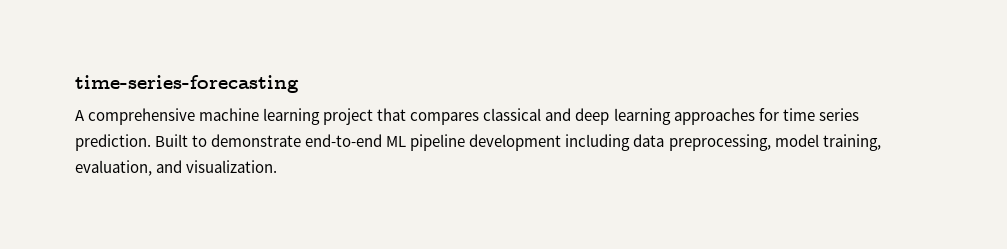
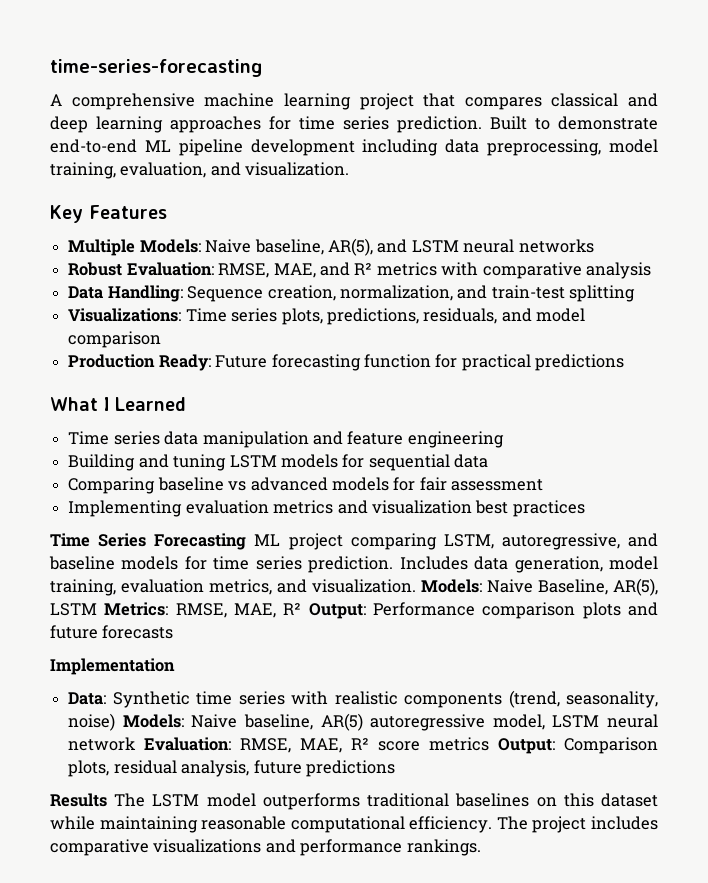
+ Key Features
+ Multiple Models: Naive baseline, AR(5), and LSTM neural networks
+ Robust Evaluation: RMSE, MAE, and R² metrics with comparative analysis
+ Data Handling: Sequence creation, normalization, and train-test splitting
+ Visualizations: Time series plots, predictions, residuals, and model comparison
+ Production Ready: Future forecasting function for practical predictions
+ What I Learned
+ Time series data manipulation and feature engineering
+ Building and tuning LSTM models for sequential data
+ Comparing baseline vs advanced models for fair assessment
+ Implementing evaluation metrics and visualization best practices
+ Time Series Forecasting ML project comparing LSTM, autoregressive, and baseline models for time series prediction. Includes data generation, model training, evaluation metrics, and visualization. Models: Naive Baseline, AR(5), LSTM Metrics: RMSE, MAE, R² Output: Performance comparison plots and future forecasts
+ Implementation
+ Data: Synthetic time series with realistic components (trend, seasonality, noise) Models: Naive baseline, AR(5) autoregressive model, LSTM neural network Evaluation: RMSE, MAE, R² score metrics Output: Comparison plots, residual analysis, future predictions
+ Results The LSTM model outperforms traditional baselines on this dataset while maintaining reasonable computational efficiency. The project includes comparative visualizations and performance rankings.

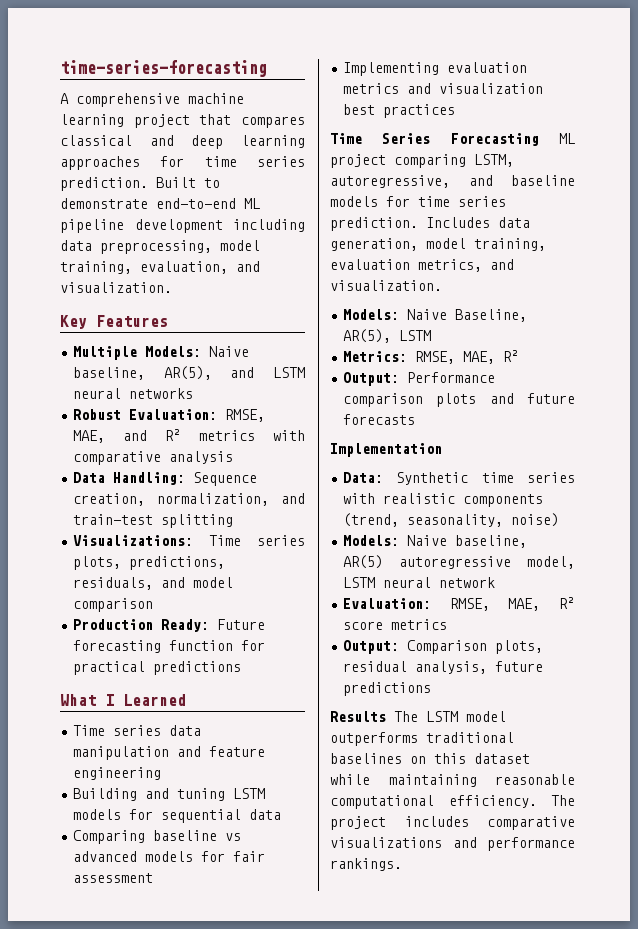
- Includes data generation, model training, evaluation metrics, and visualization. Models: Naive Baseline, AR(5), LSTM Metrics: RMSE, MAE, R² Output: Performance comparison plots and future forecasts
+ Includes data generation, model training, evaluation metrics, and visualization.
+ Models: Naive Baseline, AR(5), LSTM
+ Metrics: RMSE, MAE, R²
+ Output: Performance comparison plots and future forecasts
- Data: Synthetic time series with realistic components (trend, seasonality, noise) Models: Naive baseline, AR(5) autoregressive model, LSTM neural network Evaluation: RMSE, MAE, R² score metrics Output: Comparison plots, residual analysis, future predictions
+ Data: Synthetic time series with realistic components (trend, seasonality, noise)
+ Models: Naive baseline, AR(5) autoregressive model, LSTM neural network
+ Evaluation: RMSE, MAE, R² score metrics
+ Output: Comparison plots, residual analysis, future predictions

